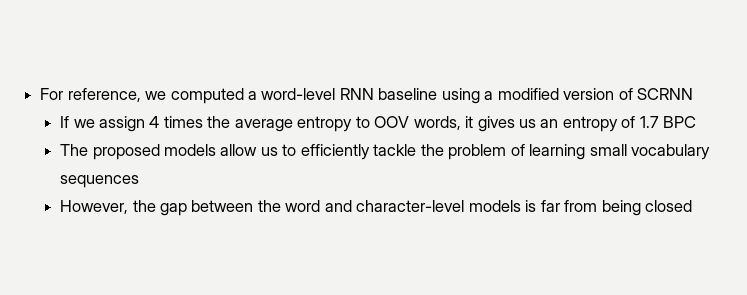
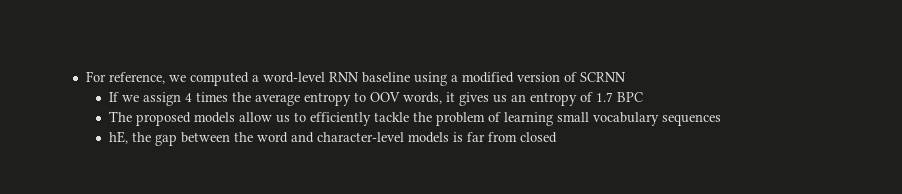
- However, the gap between the word and character-level models is far from being closed
+ hE, the gap between the word and character-level models is far from closed

